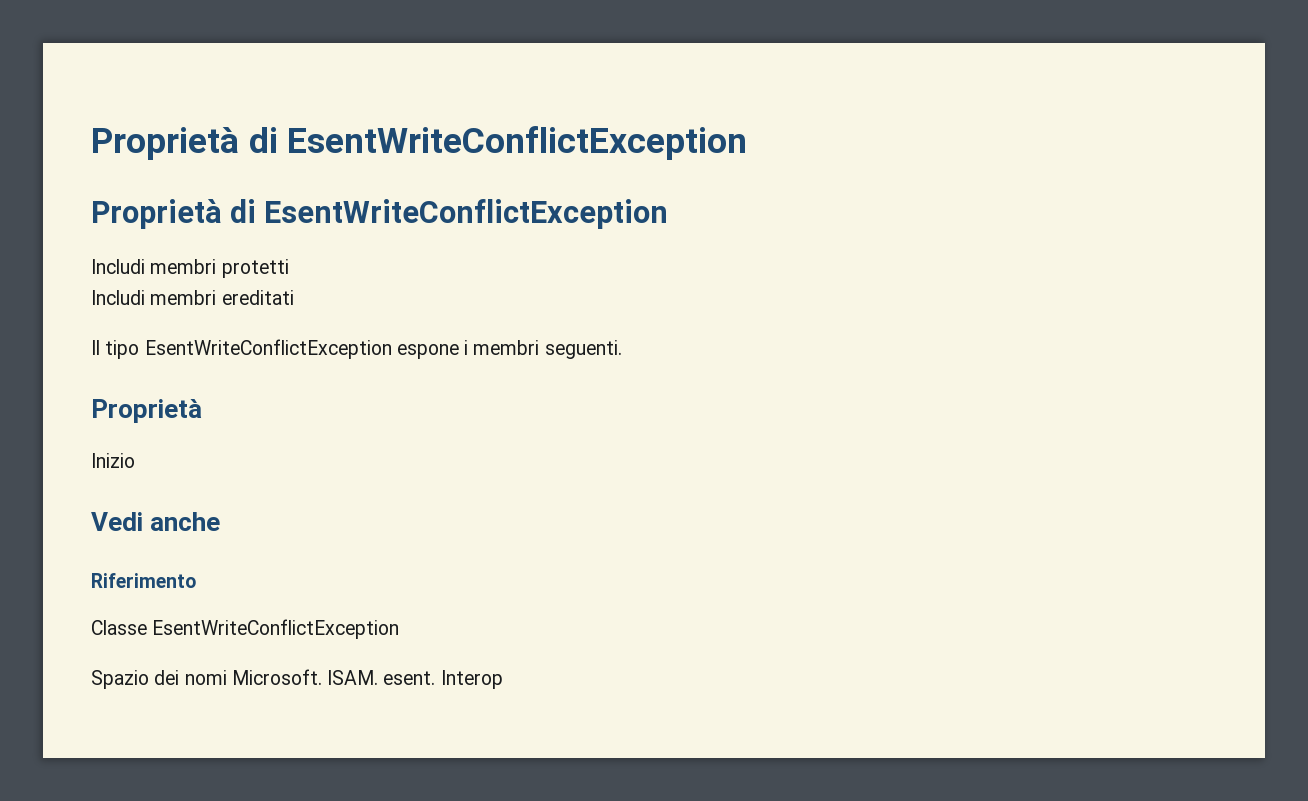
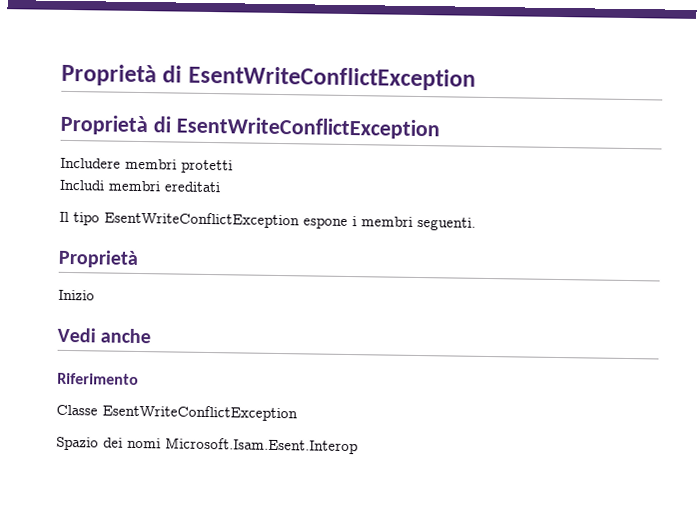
- Includi membri protetti
+ Includere membri protetti
- Spazio dei nomi Microsoft. ISAM. esent. Interop
+ Spazio dei nomi Microsoft.Isam.Esent.Interop

